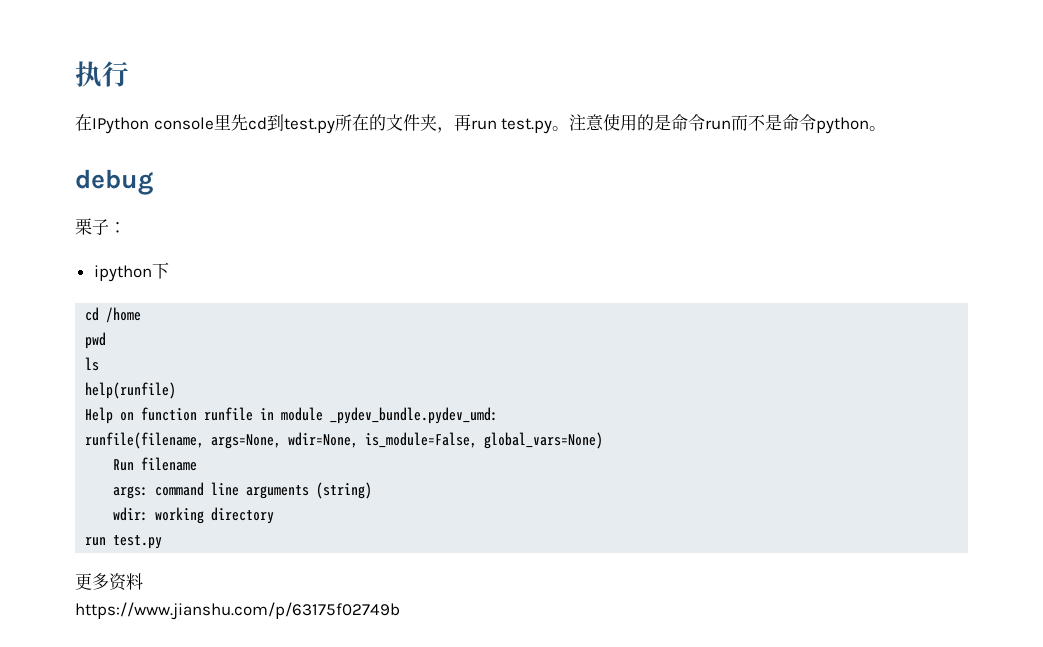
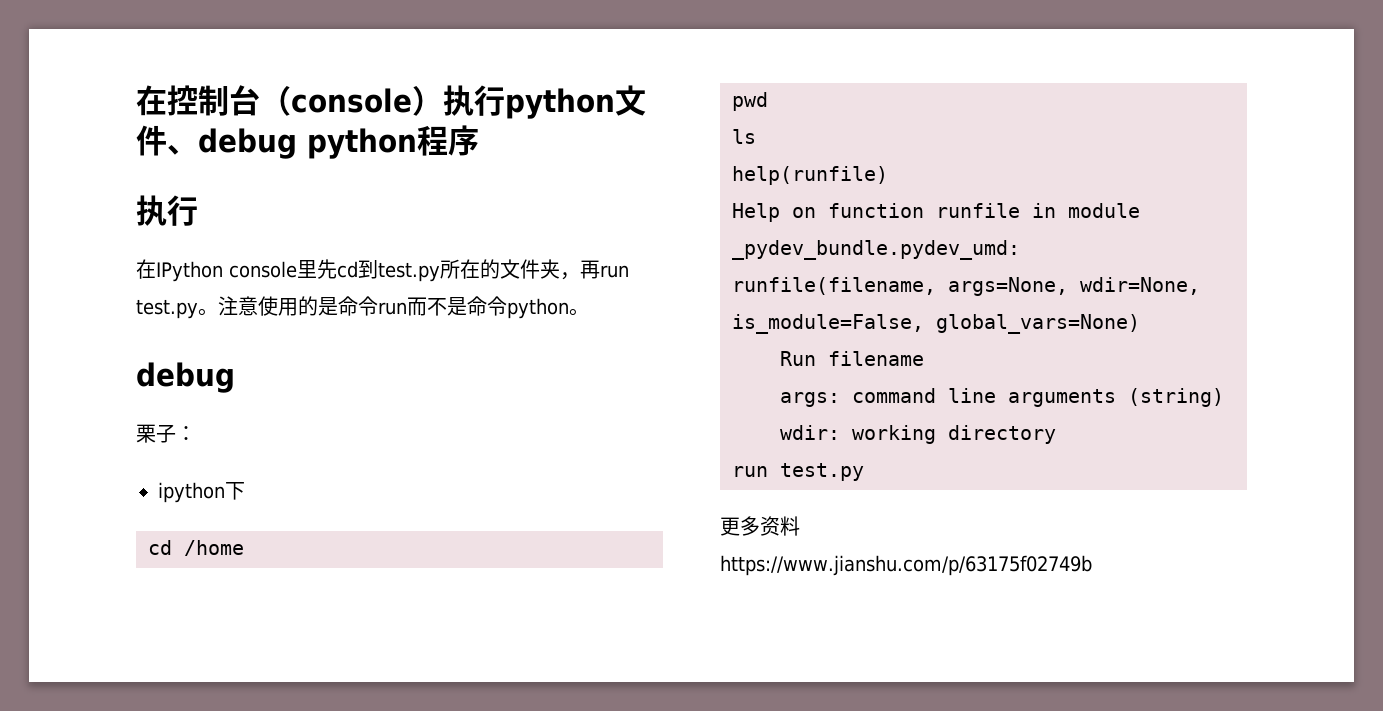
+ 在控制台（console）执行python文件、debug python程序

